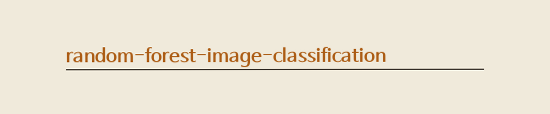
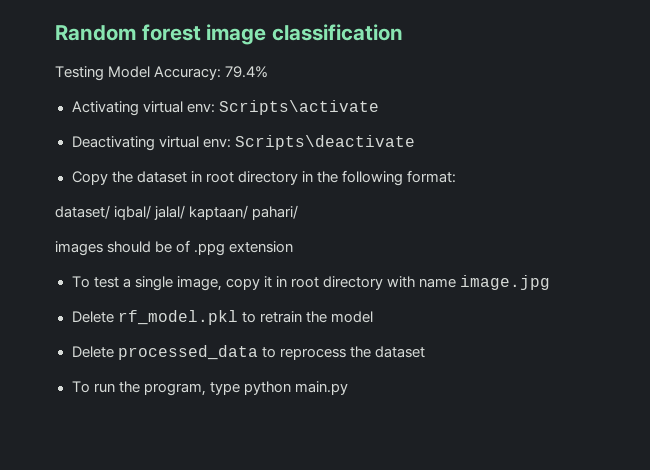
- random-forest-image-classification
+ Random forest image classification
+ Testing Model Accuracy: 79.4%
+ Activating virtual env: Scripts\activate
+ Deactivating virtual env: Scripts\deactivate
+ Copy the dataset in root directory in the following format:
+ dataset/ iqbal/ jalal/ kaptaan/ pahari/
+ images should be of .ppg extension
+ To test a single image, copy it in root directory with name image.jpg
+ Delete rf_model.pkl to retrain the model
+ Delete processed_data to reprocess the dataset
+ To run the program, type python main.py

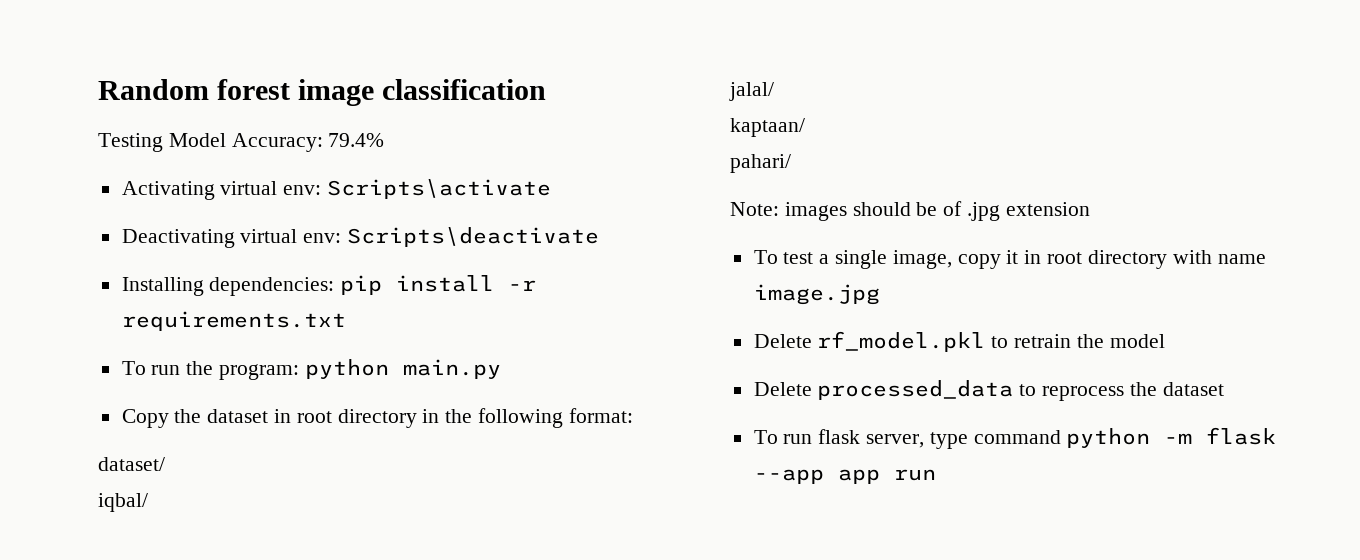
+ Installing dependencies: pip install -r requirements.txt
+ To run the program: python main.py
- dataset/ iqbal/ jalal/ kaptaan/ pahari/
+ dataset/
+ iqbal/
+ jalal/
+ kaptaan/
+ pahari/
- images should be of .ppg extension
+ Note: images should be of .jpg extension
- To run the program, type python main.py
+ To run flask server, type command python -m flask --app app run

